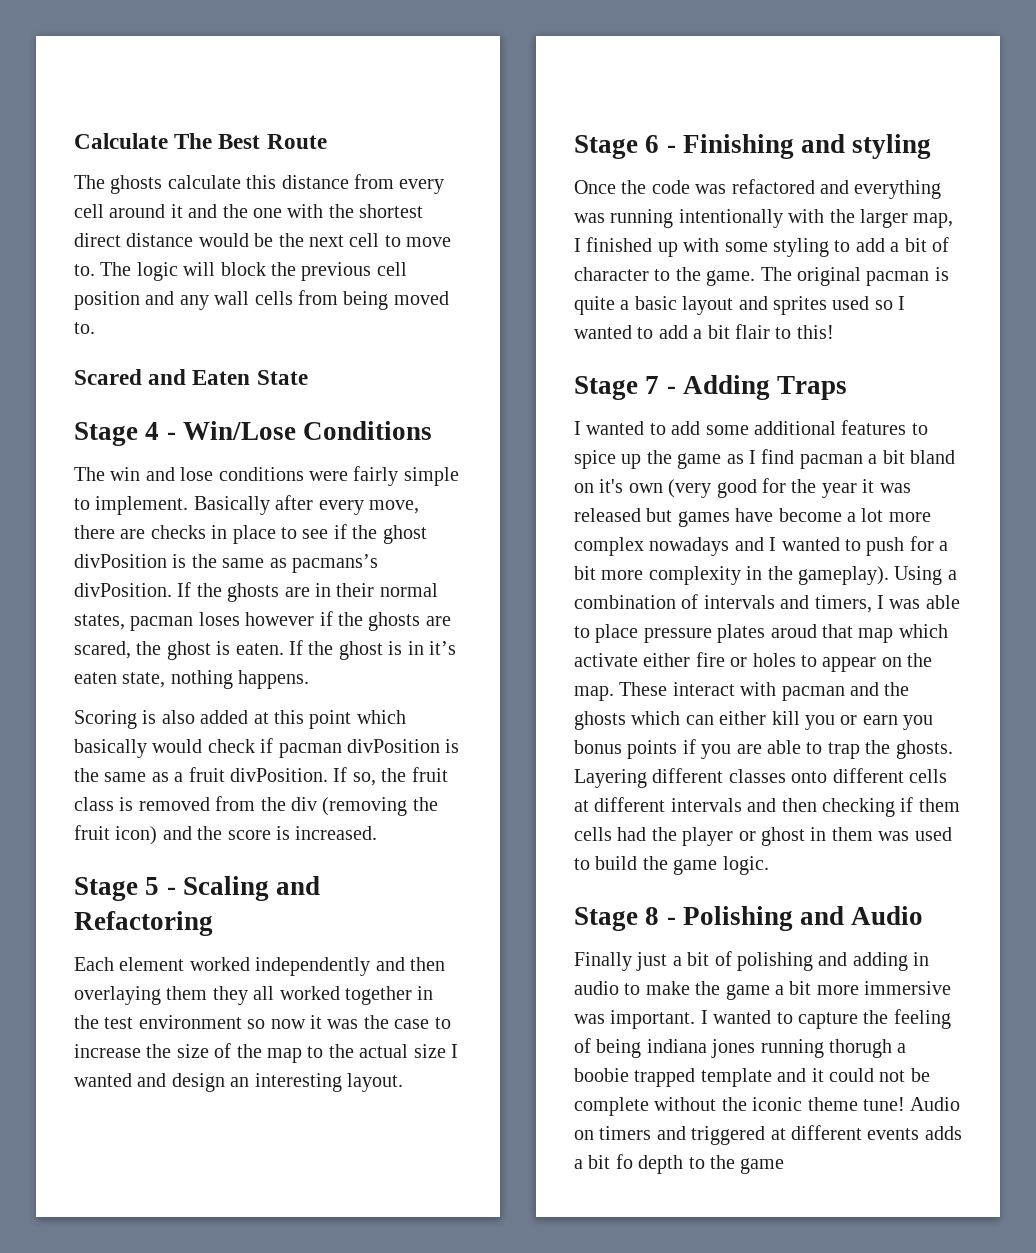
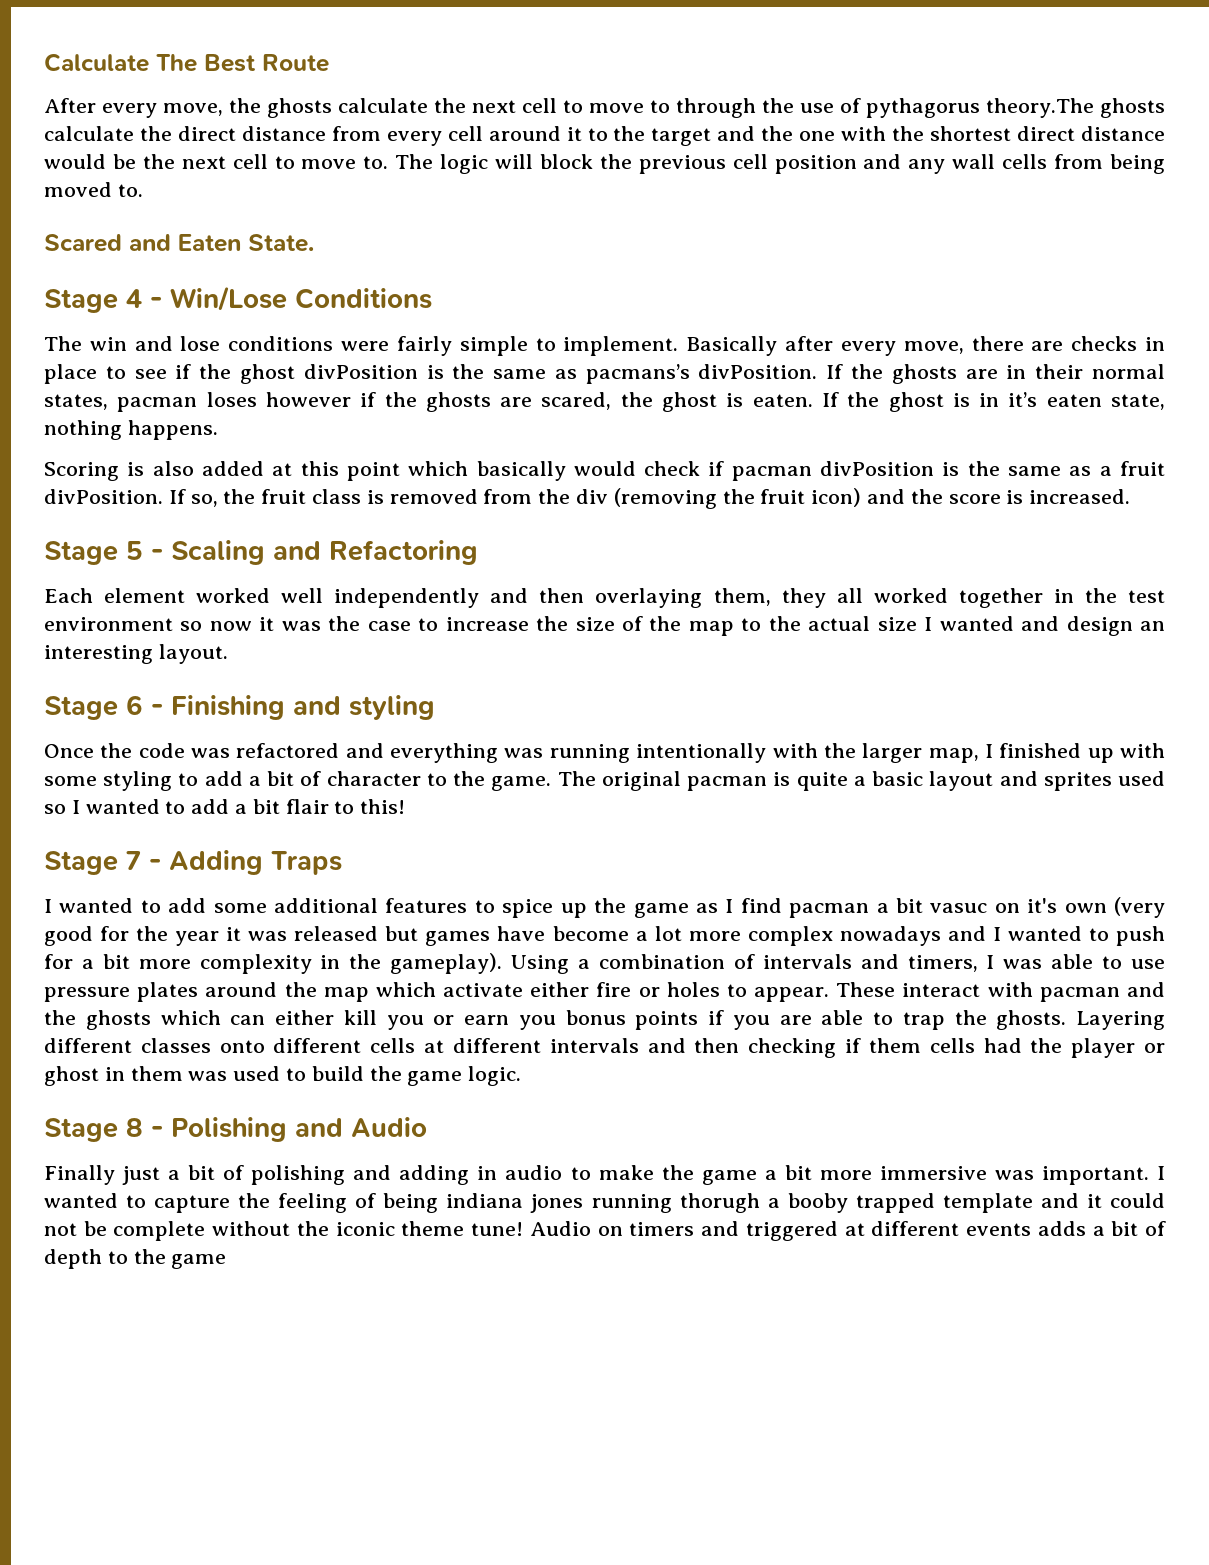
- The ghosts calculate this distance from every cell around it and the one with the shortest direct distance would be the next cell to move to.
+ After every move, the ghosts calculate the next cell to move to through the use of pythagorus theory.The ghosts calculate the direct distance from every cell around it to the target and the one with the shortest direct distance would be the next cell to move to.
- Scared and Eaten State
+ Scared and Eaten State.
- Each element worked independently and then overlaying them they all worked together in the test environment so now it was the case to increase the size of the map to the actual size I wanted and design an interesting layout.
+ Each element worked well independently and then overlaying them, they all worked together in the test environment so now it was the case to increase the size of the map to the actual size I wanted and design an interesting layout.
- I wanted to add some additional features to spice up the game as I find pacman a bit bland on it's own (very good for the year it was released but games have become a lot more complex nowadays and I wanted to push for a bit more complexity in the gameplay).
+ I wanted to add some additional features to spice up the game as I find pacman a bit vasuc on it's own (very good for the year it was released but games have become a lot more complex nowadays and I wanted to push for a bit more complexity in the gameplay).
- Using a combination of intervals and timers, I was able to place pressure plates aroud that map which activate either fire or holes to appear on the map.
+ Using a combination of intervals and timers, I was able to use pressure plates around the map which activate either fire or holes to appear.
- I wanted to capture the feeling of being indiana jones running thorugh a boobie trapped template and it could not be complete without the iconic theme tune!
+ I wanted to capture the feeling of being indiana jones running thorugh a booby trapped template and it could not be complete without the iconic theme tune!
- Audio on timers and triggered at different events adds a bit fo depth to the game
+ Audio on timers and triggered at different events adds a bit of depth to the game

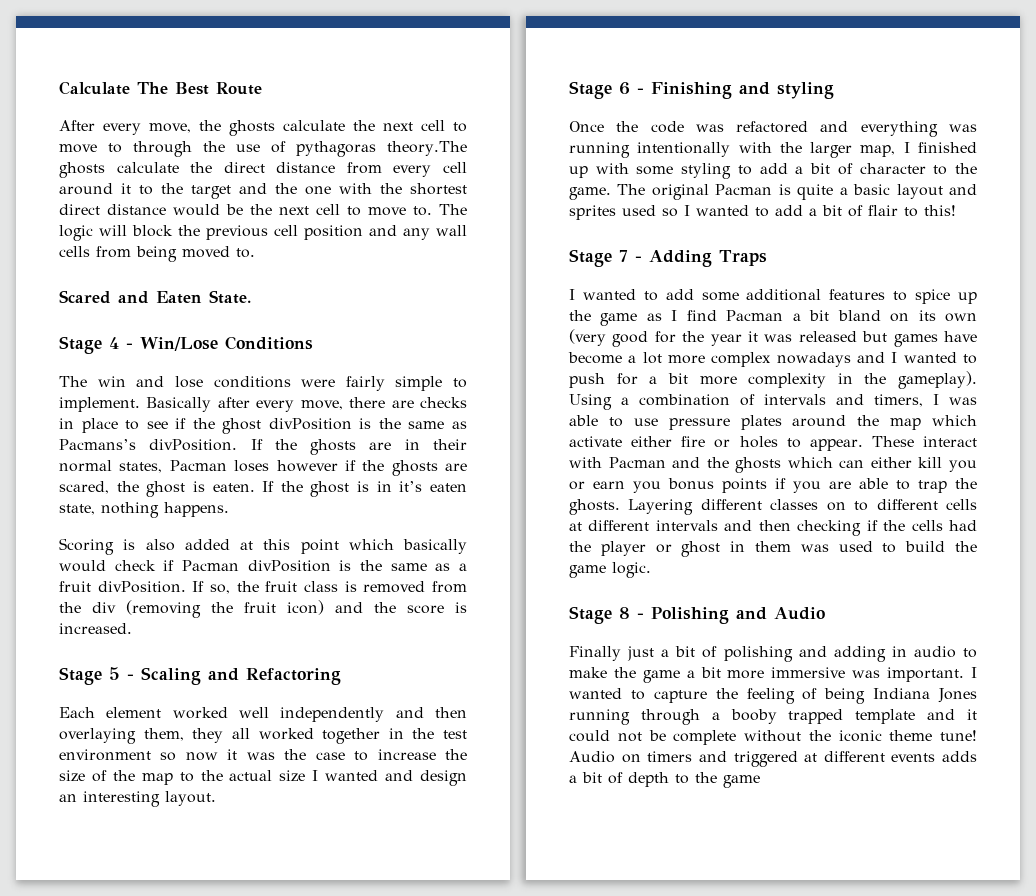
- After every move, the ghosts calculate the next cell to move to through the use of pythagorus theory.The ghosts calculate the direct distance from every cell around it to the target and the one with the shortest direct distance would be the next cell to move to.
+ After every move, the ghosts calculate the next cell to move to through the use of pythagoras theory.The ghosts calculate the direct distance from every cell around it to the target and the one with the shortest direct distance would be the next cell to move to.
- Basically after every move, there are checks in place to see if the ghost divPosition is the same as pacmans’s divPosition.
+ Basically after every move, there are checks in place to see if the ghost divPosition is the same as Pacmans’s divPosition.
- If the ghosts are in their normal states, pacman loses however if the ghosts are scared, the ghost is eaten.
+ If the ghosts are in their normal states, Pacman loses however if the ghosts are scared, the ghost is eaten.
- Scoring is also added at this point which basically would check if pacman divPosition is the same as a fruit divPosition.
+ Scoring is also added at this point which basically would check if Pacman divPosition is the same as a fruit divPosition.
- The original pacman is quite a basic layout and sprites used so I wanted to add a bit flair to this!
+ The original Pacman is quite a basic layout and sprites used so I wanted to add a bit of flair to this!
- I wanted to add some additional features to spice up the game as I find pacman a bit vasuc on it's own (very good for the year it was released but games have become a lot more complex nowadays and I wanted to push for a bit more complexity in the gameplay).
+ I wanted to add some additional features to spice up the game as I find Pacman a bit bland on its own (very good for the year it was released but games have become a lot more complex nowadays and I wanted to push for a bit more complexity in the gameplay).
- These interact with pacman and the ghosts which can either kill you or earn you bonus points if you are able to trap the ghosts.
+ These interact with Pacman and the ghosts which can either kill you or earn you bonus points if you are able to trap the ghosts.
- Layering different classes onto different cells at different intervals and then checking if them cells had the player or ghost in them was used to build the game logic.
+ Layering different classes on to different cells at different intervals and then checking if the cells had the player or ghost in them was used to build the game logic.
- I wanted to capture the feeling of being indiana jones running thorugh a booby trapped template and it could not be complete without the iconic theme tune!
+ I wanted to capture the feeling of being Indiana Jones running through a booby trapped template and it could not be complete without the iconic theme tune!

